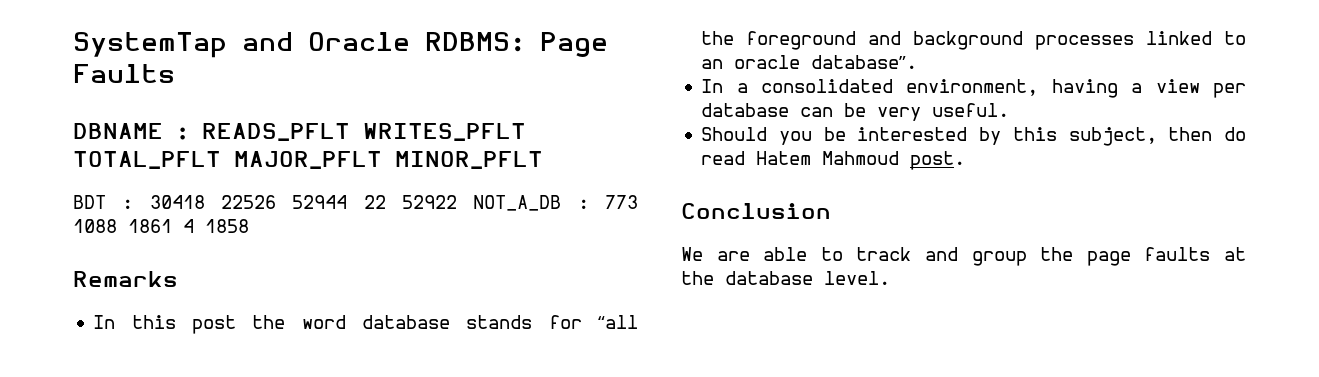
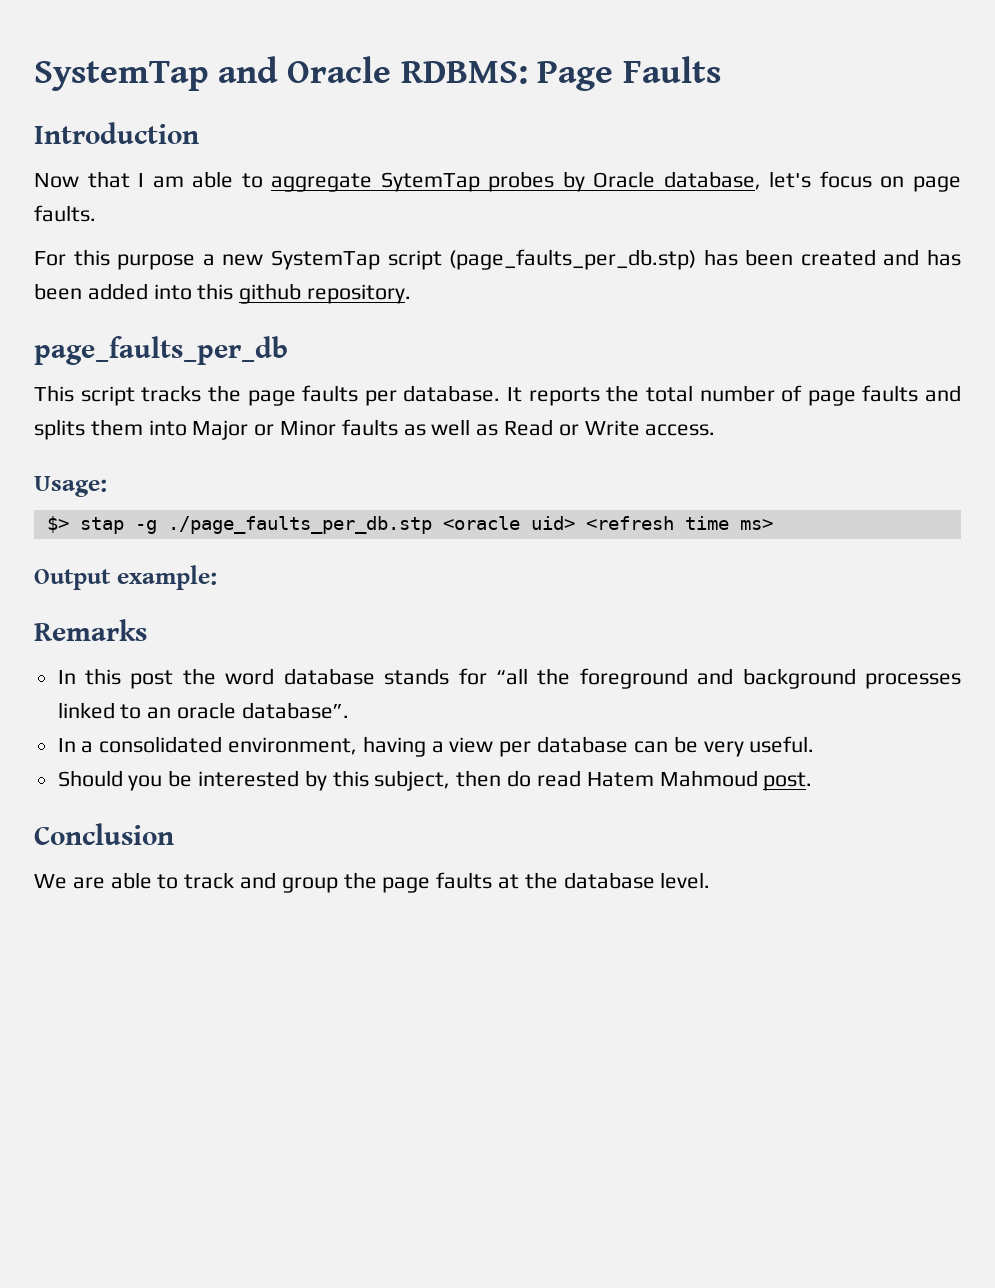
- DBNAME : READS_PFLT WRITES_PFLT TOTAL_PFLT MAJOR_PFLT MINOR_PFLT
- BDT : 30418 22526 52944 22 52922 NOT_A_DB : 773 1088 1861 4 1858
+ Introduction
+ Now that I am able to aggregate SytemTap probes by Oracle database, let's focus on page faults.
+ For this purpose a new SystemTap script (page_faults_per_db.stp) has been created and has been added into this github repository.
+ page_faults_per_db
+ This script tracks the page faults per database. It reports the total number of page faults and splits them into Major or Minor faults as well as Read or Write access.
+ Usage:
+ $> stap -g ./page_faults_per_db.stp <oracle uid> <refresh time ms>
+ Output example:

